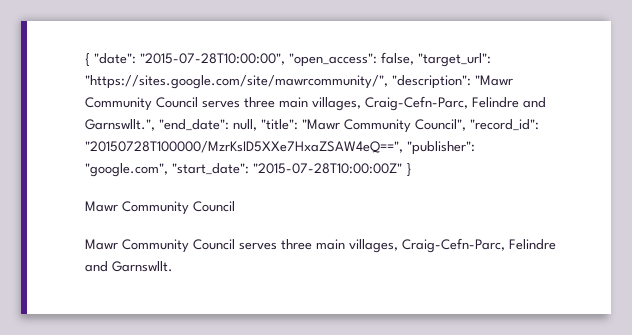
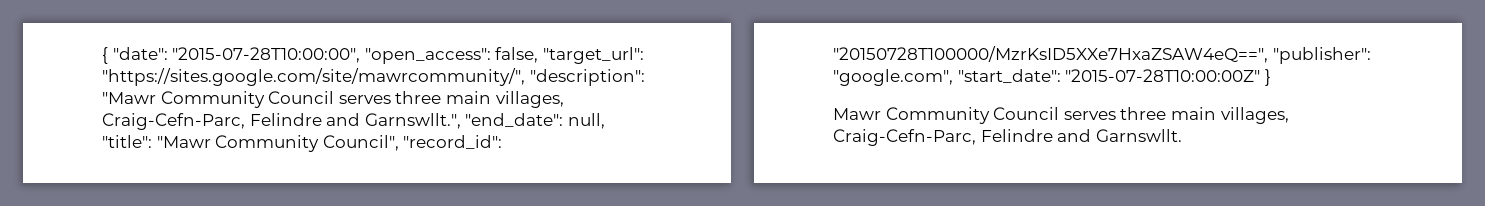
  { "date": "2015-07-28T10:00:00", "open_access": false, "target_url": "https://sites.google.com/site/mawrcommunity/", "description": "Mawr Community Council serves three main villages, Craig-Cefn-Parc, Felindre and Garnswllt.", "end_date": null, "title": "Mawr Community Council", "record_id": "20150728T100000/MzrKsID5XXe7HxaZSAW4eQ==", "publisher": "google.com", "start_date": "2015-07-28T10:00:00Z" }
- Mawr Community Council

